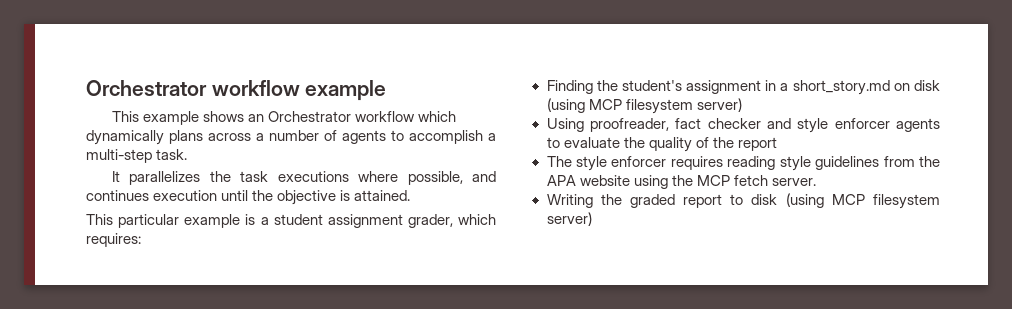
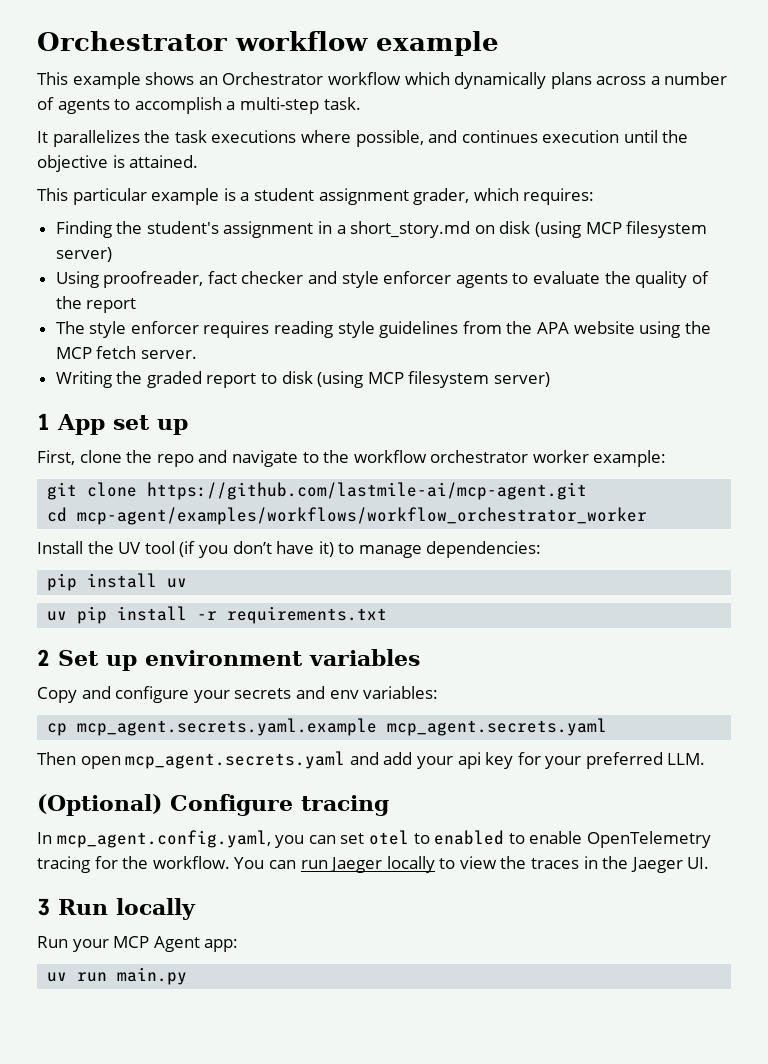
+ 1 App set up
+ First, clone the repo and navigate to the workflow orchestrator worker example:
+ git clone https://github.com/lastmile-ai/mcp-agent.git
+ cd mcp-agent/examples/workflows/workflow_orchestrator_worker
+ Install the UV tool (if you don’t have it) to manage dependencies:
+ pip install uv
+ uv pip install -r requirements.txt
+ 2 Set up environment variables
+ Copy and configure your secrets and env variables:
+ cp mcp_agent.secrets.yaml.example mcp_agent.secrets.yaml
+ Then open mcp_agent.secrets.yaml and add your api key for your preferred LLM.
+ (Optional) Configure tracing
+ In mcp_agent.config.yaml, you can set otel to enabled to enable OpenTelemetry tracing for the workflow. You can run Jaeger locally to view the traces in the Jaeger UI.
+ 3 Run locally
+ Run your MCP Agent app:
+ uv run main.py

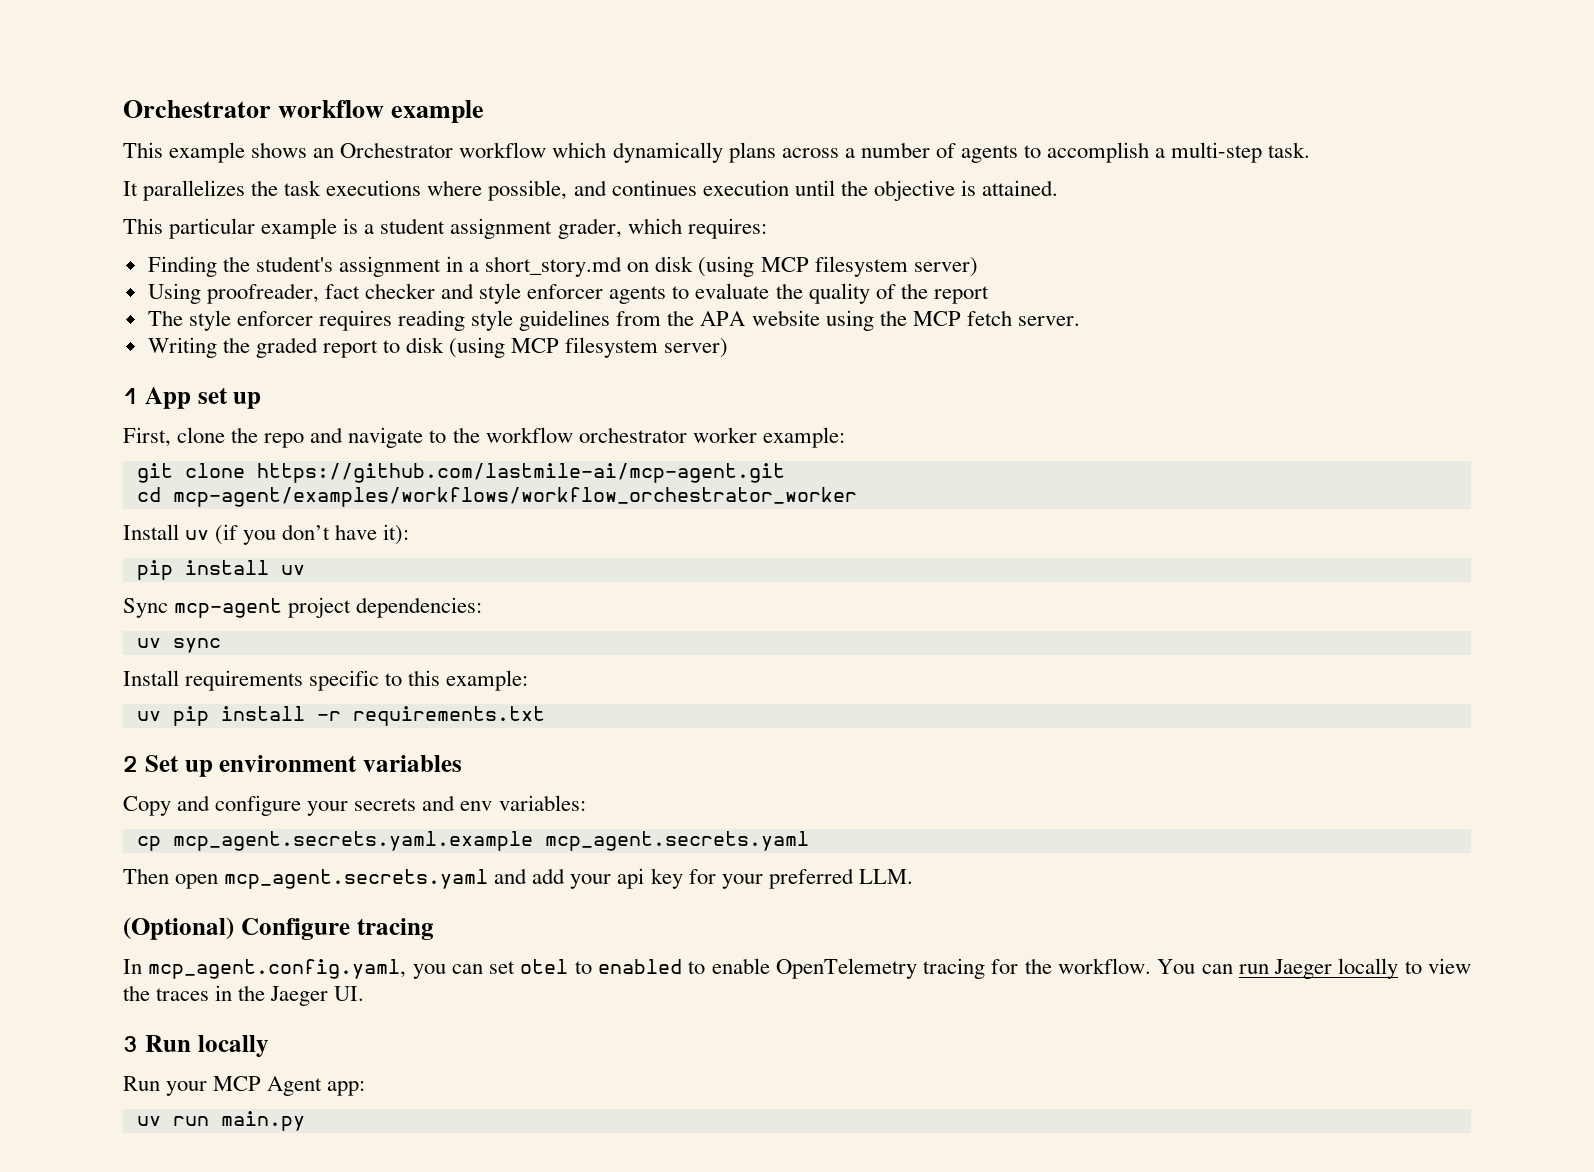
- Install the UV tool (if you don’t have it) to manage dependencies:
+ Install uv (if you don’t have it):
+ Sync mcp-agent project dependencies:
+ uv sync
+ Install requirements specific to this example:

